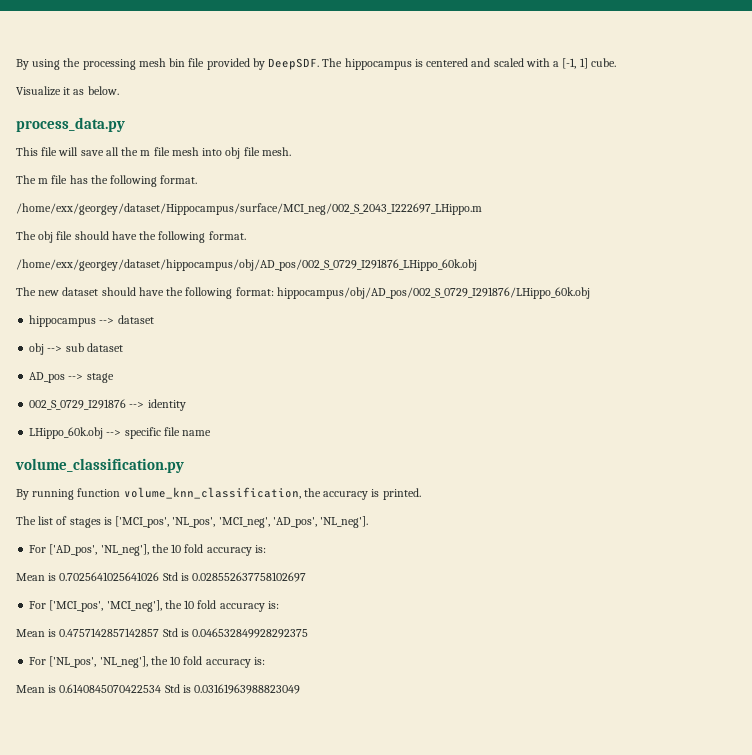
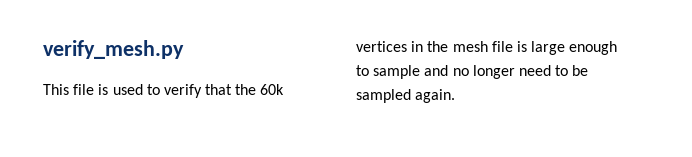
- By using the processing mesh bin file provided by DeepSDF. The hippocampus is centered and scaled with a [-1, 1] cube.
- Visualize it as below.
- process_data.py
- This file will save all the m file mesh into obj file mesh.
- The m file has the following format.
- /home/exx/georgey/dataset/Hippocampus/surface/MCI_neg/002_S_2043_I222697_LHippo.m
- The obj file should have the following format.
- /home/exx/georgey/dataset/hippocampus/obj/AD_pos/002_S_0729_I291876_LHippo_60k.obj
- The new dataset should have the following format: hippocampus/obj/AD_pos/002_S_0729_I291876/LHippo_60k.obj
- hippocampus --> dataset
- obj --> sub dataset
- AD_pos --> stage
- 002_S_0729_I291876 --> identity
- LHippo_60k.obj --> specific file name
- volume_classification.py
- By running function volume_knn_classification, the accuracy is printed.
- The list of stages is ['MCI_pos', 'NL_pos', 'MCI_neg', 'AD_pos', 'NL_neg'].
- For ['AD_pos', 'NL_neg'], the 10 fold accuracy is:
- Mean is 0.7025641025641026 Std is 0.028552637758102697
- For ['MCI_pos', 'MCI_neg'], the 10 fold accuracy is:
- Mean is 0.4757142857142857 Std is 0.046532849928292375
- For ['NL_pos', 'NL_neg'], the 10 fold accuracy is:
- Mean is 0.6140845070422534 Std is 0.03161963988823049
+ verify_mesh.py
+ This file is used to verify that the 60k vertices in the mesh file is large enough to sample and no longer need to be sampled again.

